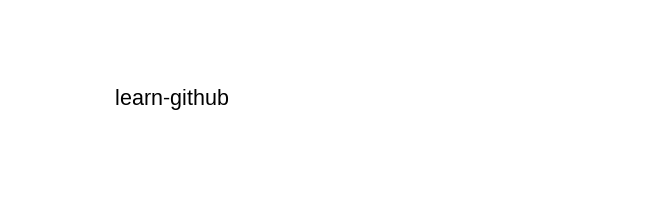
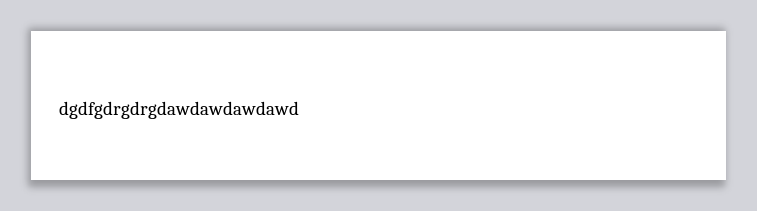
- learn-github
+ dgdfgdrgdrgdawdawdawdawd

